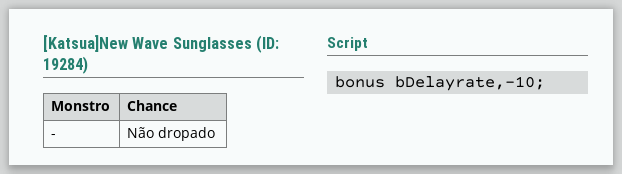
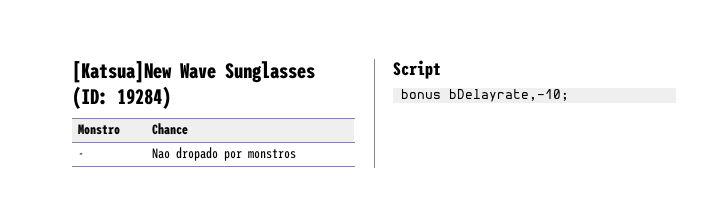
- - | Não dropado
+ - | Nao dropado por monstros

